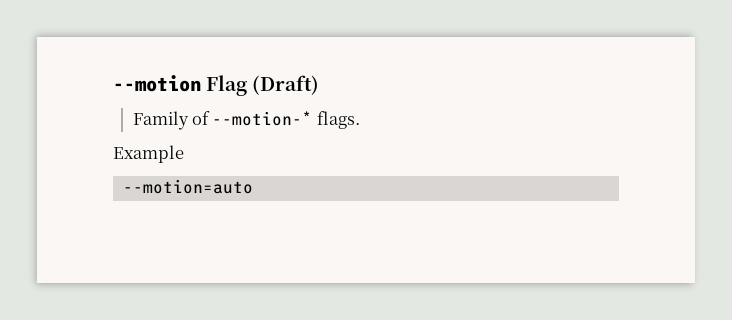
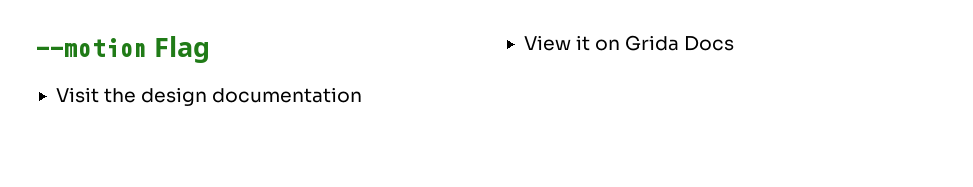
- --motion Flag (Draft)
- Family of --motion-* flags.
- Example
- --motion=auto
+ --motion Flag
+ Visit the design documentation
+ View it on Grida Docs

